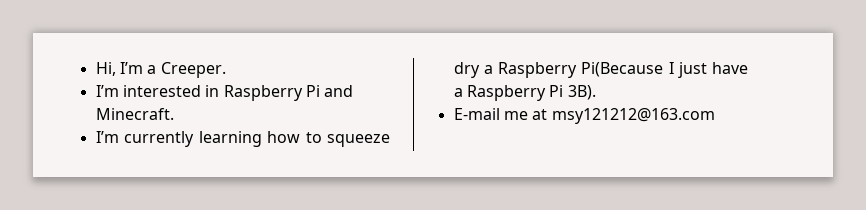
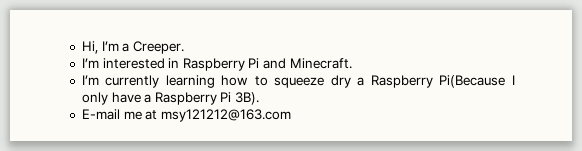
- I’m currently learning how to squeeze dry a Raspberry Pi(Because I just have a Raspberry Pi 3B).
+ I’m currently learning how to squeeze dry a Raspberry Pi(Because I only have a Raspberry Pi 3B).

